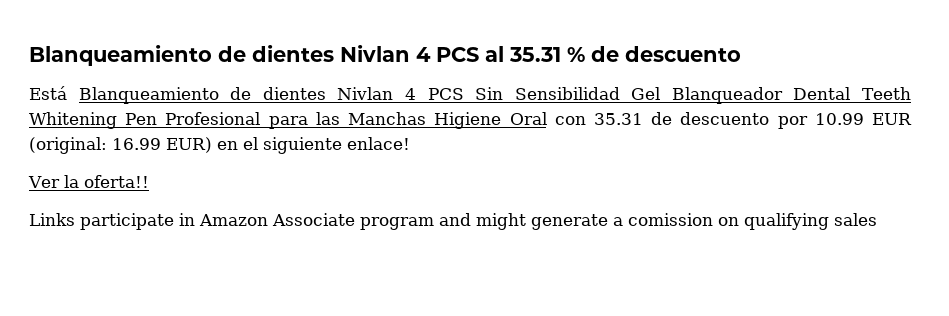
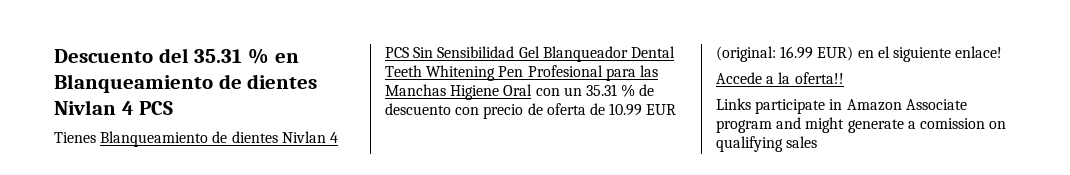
- Blanqueamiento de dientes Nivlan 4 PCS al 35.31 % de descuento
- Está Blanqueamiento de dientes Nivlan 4 PCS Sin Sensibilidad Gel Blanqueador Dental Teeth Whitening Pen Profesional para las Manchas Higiene Oral con 35.31 de descuento por 10.99 EUR (original: 16.99 EUR) en el siguiente enlace!
+ Descuento del 35.31 % en Blanqueamiento de dientes Nivlan 4 PCS
+ Tienes Blanqueamiento de dientes Nivlan 4 PCS Sin Sensibilidad Gel Blanqueador Dental Teeth Whitening Pen Profesional para las Manchas Higiene Oral con un 35.31 % de descuento con precio de oferta de 10.99 EUR (original: 16.99 EUR) en el siguiente enlace!
- Ver la oferta!!
+ Accede a la oferta!!

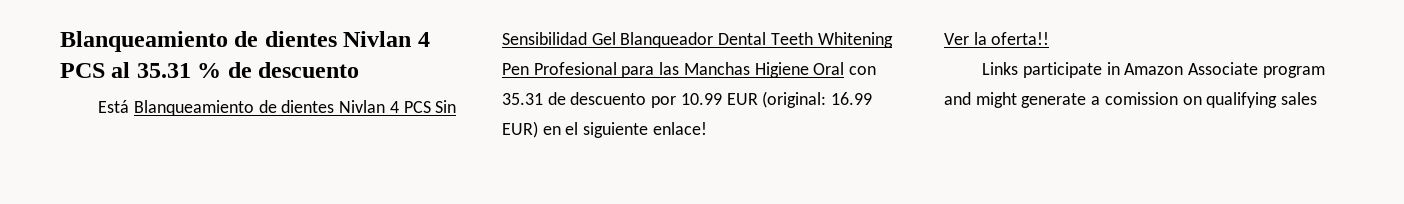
- Descuento del 35.31 % en Blanqueamiento de dientes Nivlan 4 PCS
- Tienes Blanqueamiento de dientes Nivlan 4 PCS Sin Sensibilidad Gel Blanqueador Dental Teeth Whitening Pen Profesional para las Manchas Higiene Oral con un 35.31 % de descuento con precio de oferta de 10.99 EUR (original: 16.99 EUR) en el siguiente enlace!
+ Blanqueamiento de dientes Nivlan 4 PCS al 35.31 % de descuento
+ Está Blanqueamiento de dientes Nivlan 4 PCS Sin Sensibilidad Gel Blanqueador Dental Teeth Whitening Pen Profesional para las Manchas Higiene Oral con 35.31 de descuento por 10.99 EUR (original: 16.99 EUR) en el siguiente enlace!
- Accede a la oferta!!
+ Ver la oferta!!

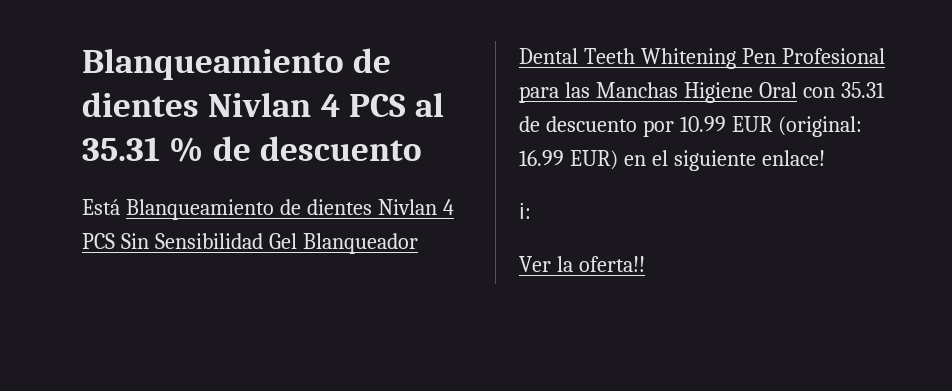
+ ℹ:
- Links participate in Amazon Associate program and might generate a comission on qualifying sales

